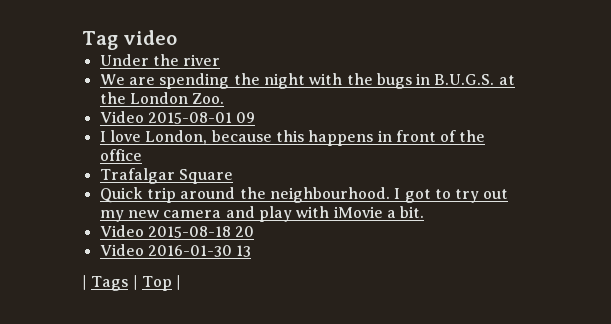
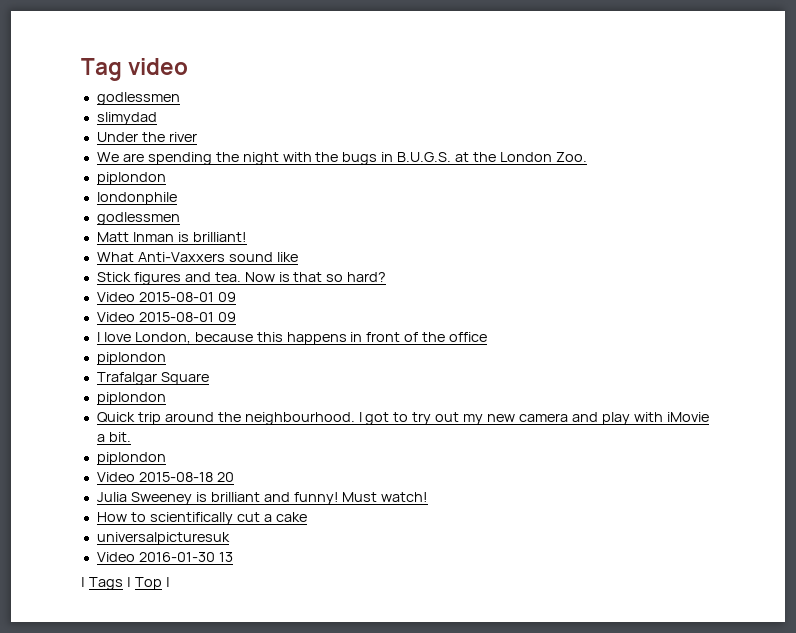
  Tag video
+ godlessmen
+ slimydad
  We are spending the night with the bugs in B.U.G.S. at the London Zoo.
+ piplondon
+ londonphile
+ godlessmen
+ Matt Inman is brilliant!
+ What Anti-Vaxxers sound like
+ Stick figures and tea. Now is that so hard?
+ Video 2015-08-01 09
  I love London, because this happens in front of the office
+ piplondon
  Trafalgar Square
+ piplondon
  I got to try out my new camera and play with iMovie a bit.
+ piplondon
+ Julia Sweeney is brilliant and funny! Must watch!
+ How to scientifically cut a cake
+ universalpicturesuk

